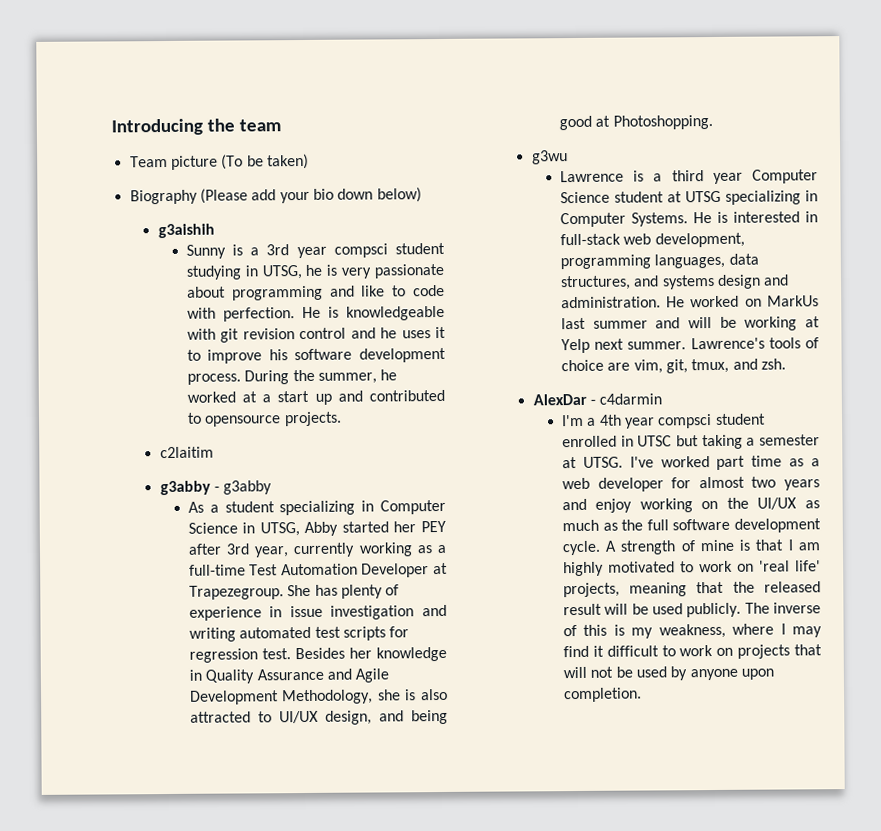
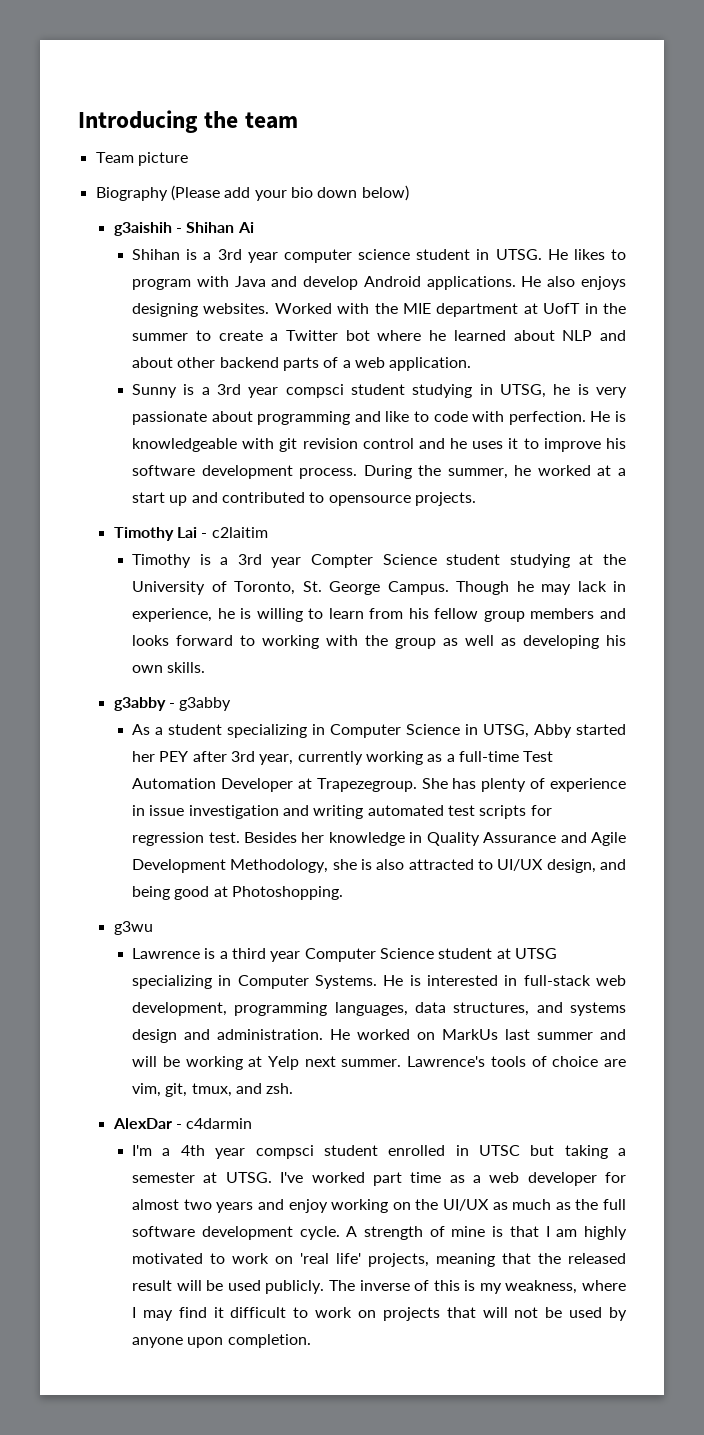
- Team picture (To be taken)
+ Team picture
- g3aishih
+ g3aishih - Shihan Ai
+ Shihan is a 3rd year computer science student in UTSG. He likes to program with Java and develop Android applications. He also enjoys designing websites. Worked with the MIE department at UofT in the summer to create a Twitter bot where he learned about NLP and about other backend parts of a web application.
- c2laitim
+ Timothy Lai - c2laitim
+ Timothy is a 3rd year Compter Science student studying at the University of Toronto, St. George Campus. Though he may lack in experience, he is willing to learn from his fellow group members and looks forward to working with the group as well as developing his own skills.

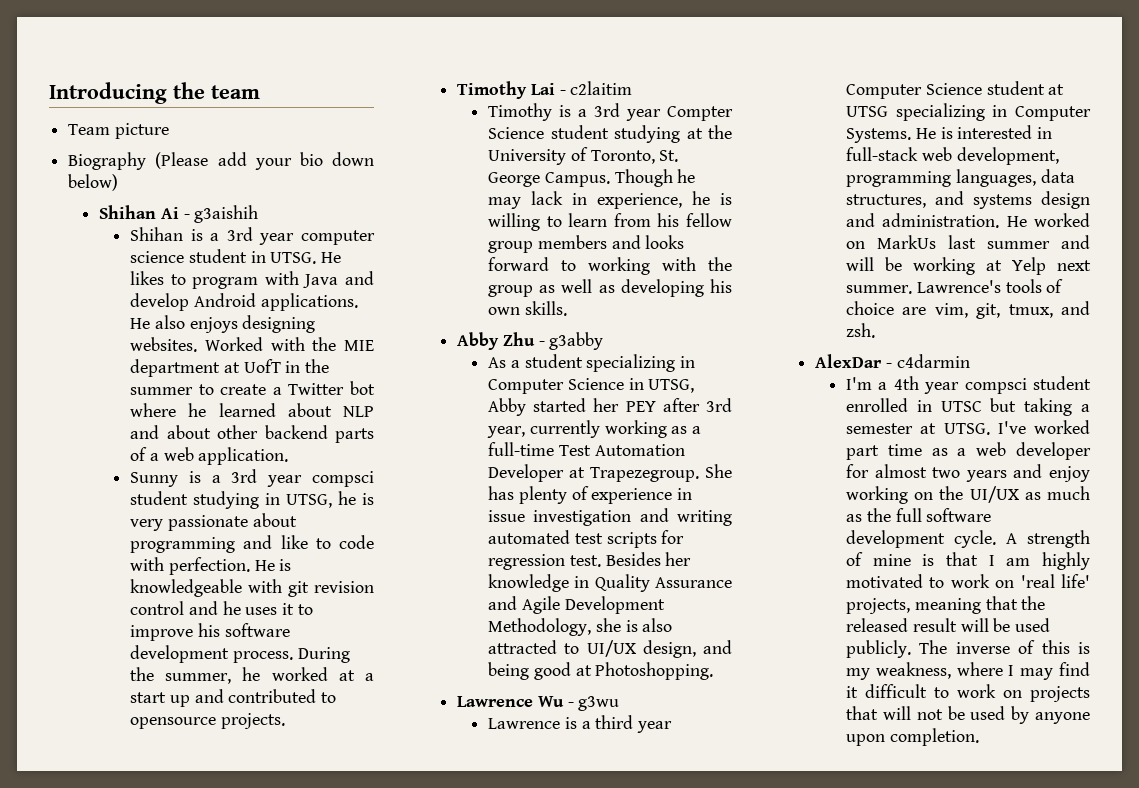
- g3aishih - Shihan Ai
+ Shihan Ai - g3aishih
- g3abby - g3abby
+ Abby Zhu - g3abby
- g3wu
+ Lawrence Wu - g3wu

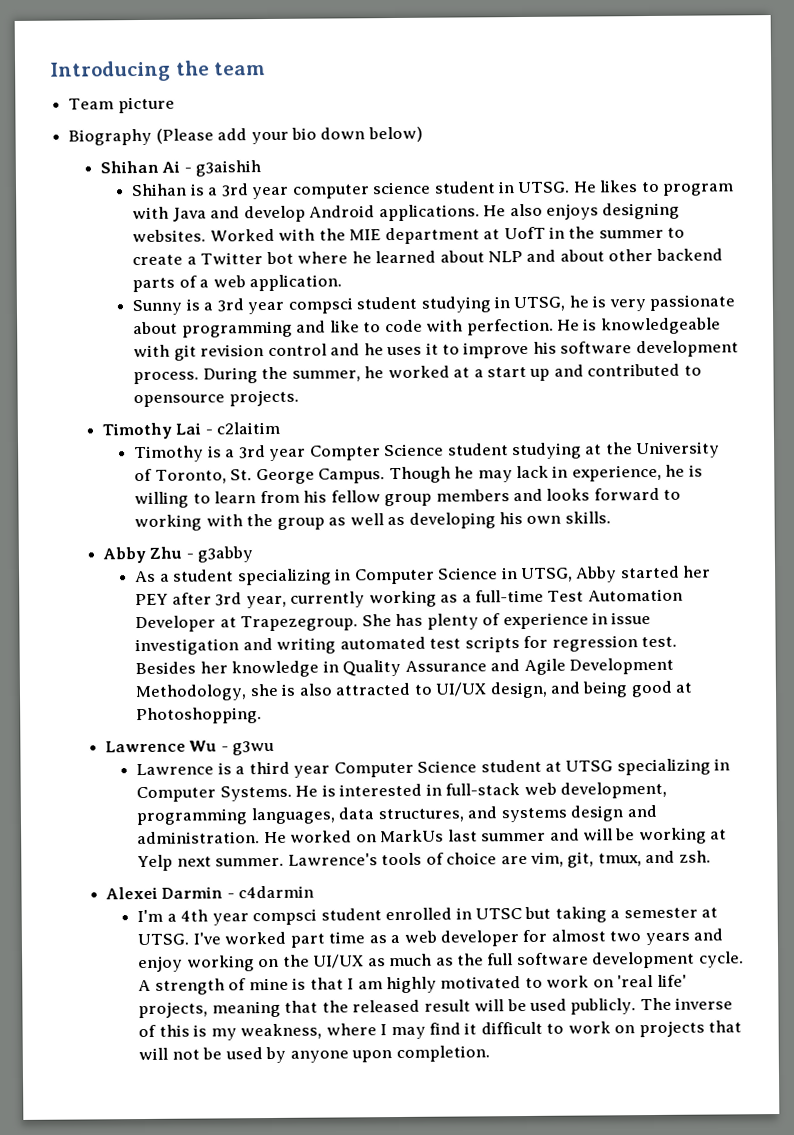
- AlexDar - c4darmin
+ Alexei Darmin - c4darmin

